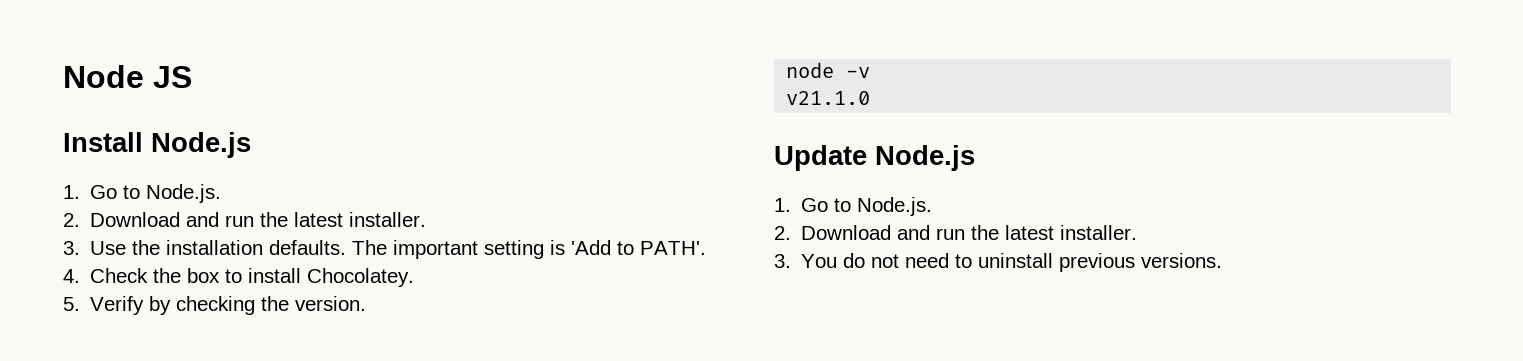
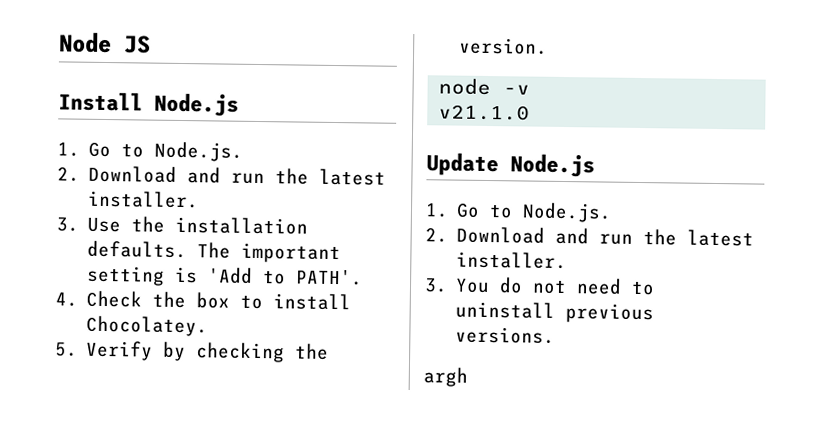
+ argh

